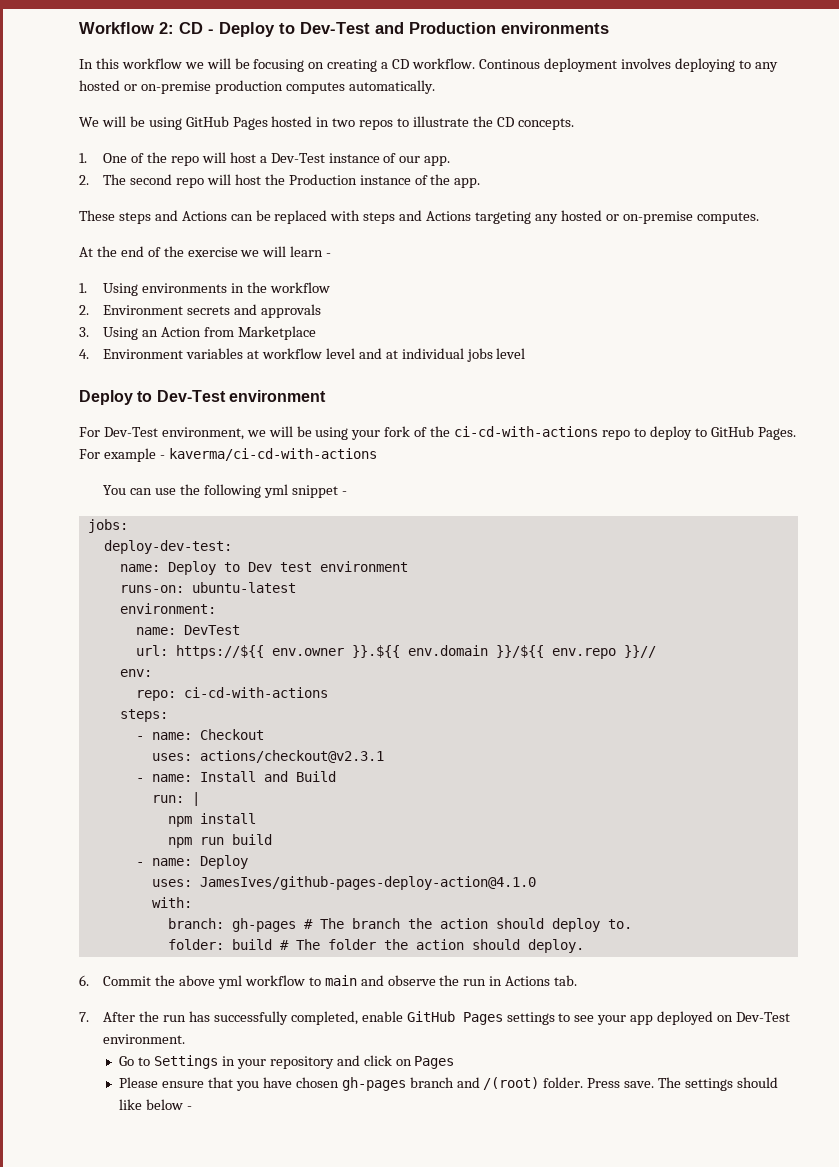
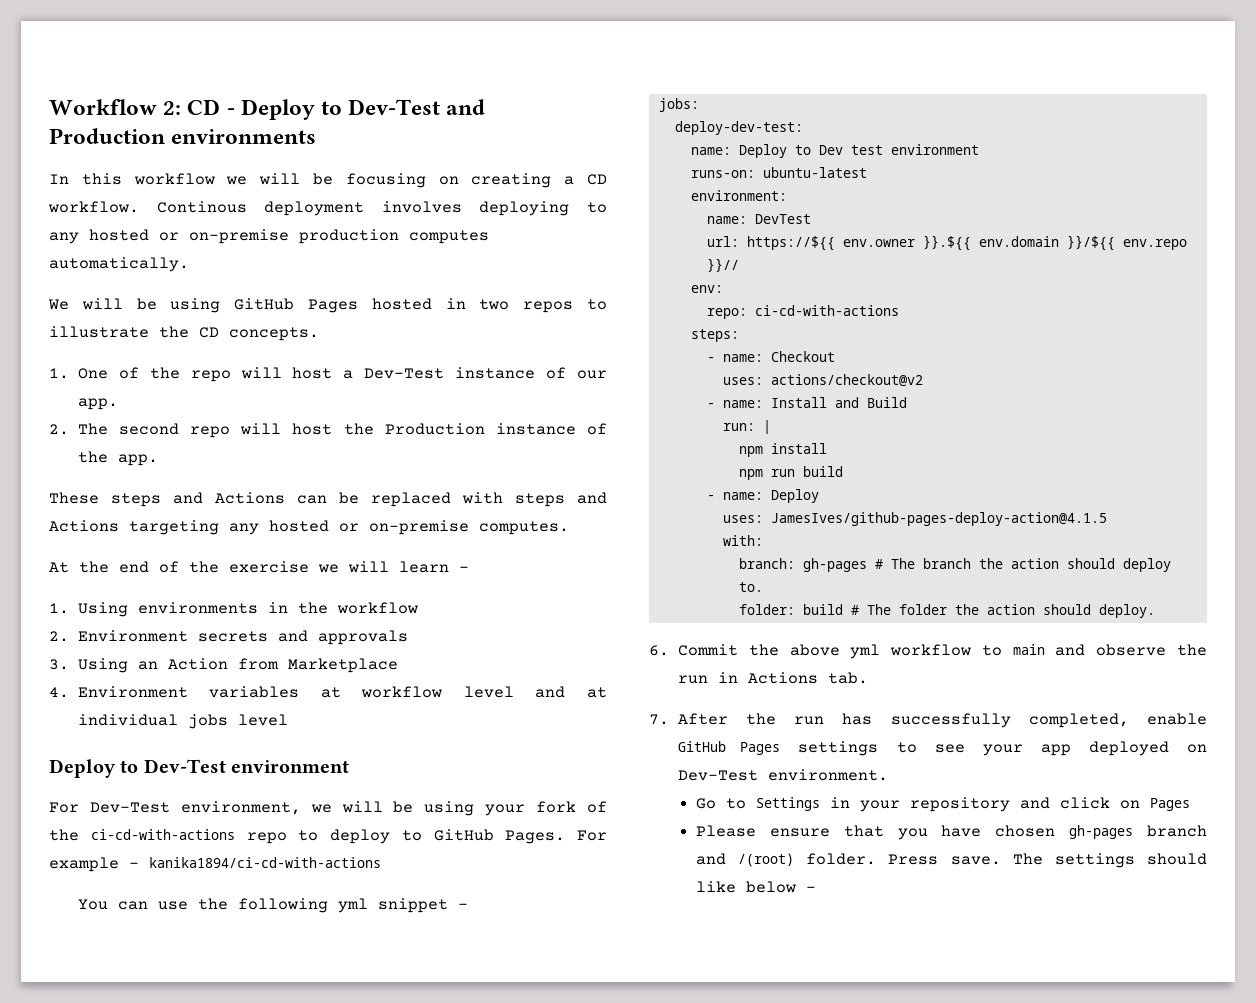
- For example - kaverma/ci-cd-with-actions
+ For example - kanika1894/ci-cd-with-actions
- uses: actions/checkout@v2.3.1
+ uses: actions/checkout@v2
- uses: JamesIves/github-pages-deploy-action@4.1.0
+ uses: JamesIves/github-pages-deploy-action@4.1.5

